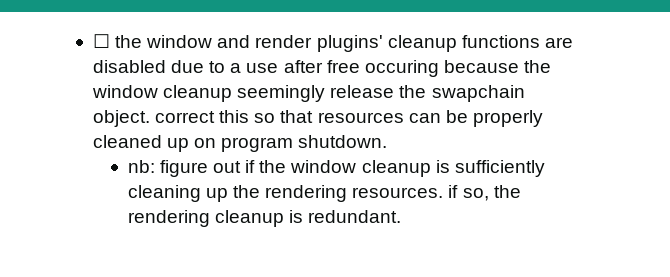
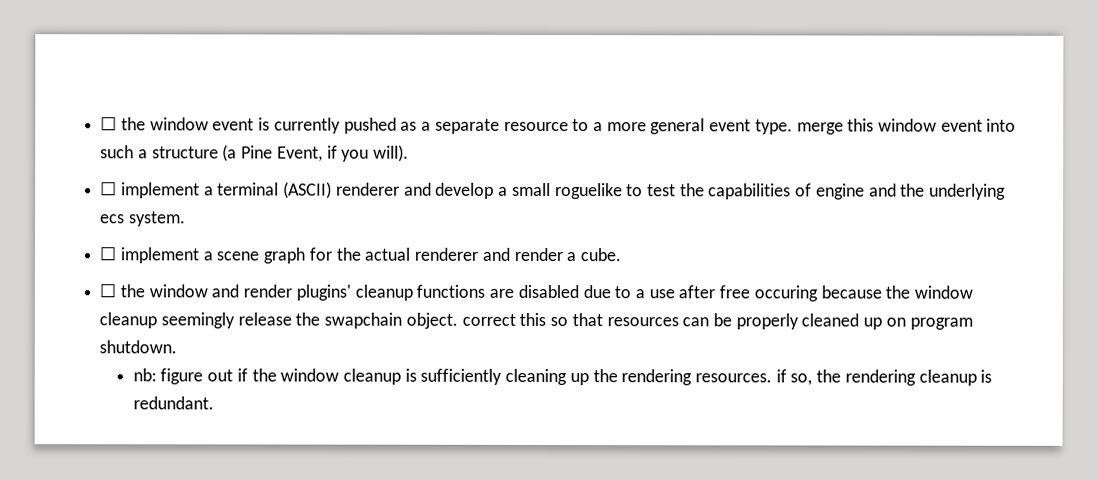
+ ☐ the window event is currently pushed as a separate resource to a more general event type. merge this window event into such a structure (a Pine Event, if you will).
+ ☐ implement a terminal (ASCII) renderer and develop a small roguelike to test the capabilities of engine and the underlying ecs system.
+ ☐ implement a scene graph for the actual renderer and render a cube.

